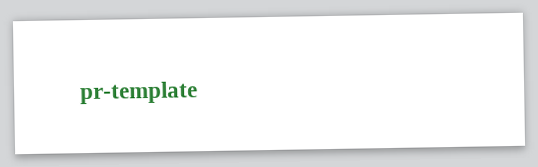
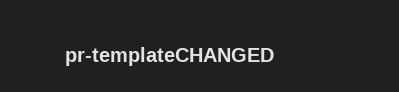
- pr-template
+ pr-templateCHANGED

